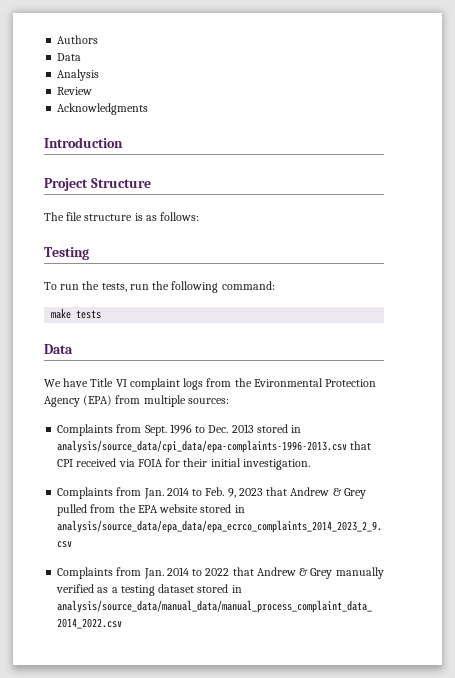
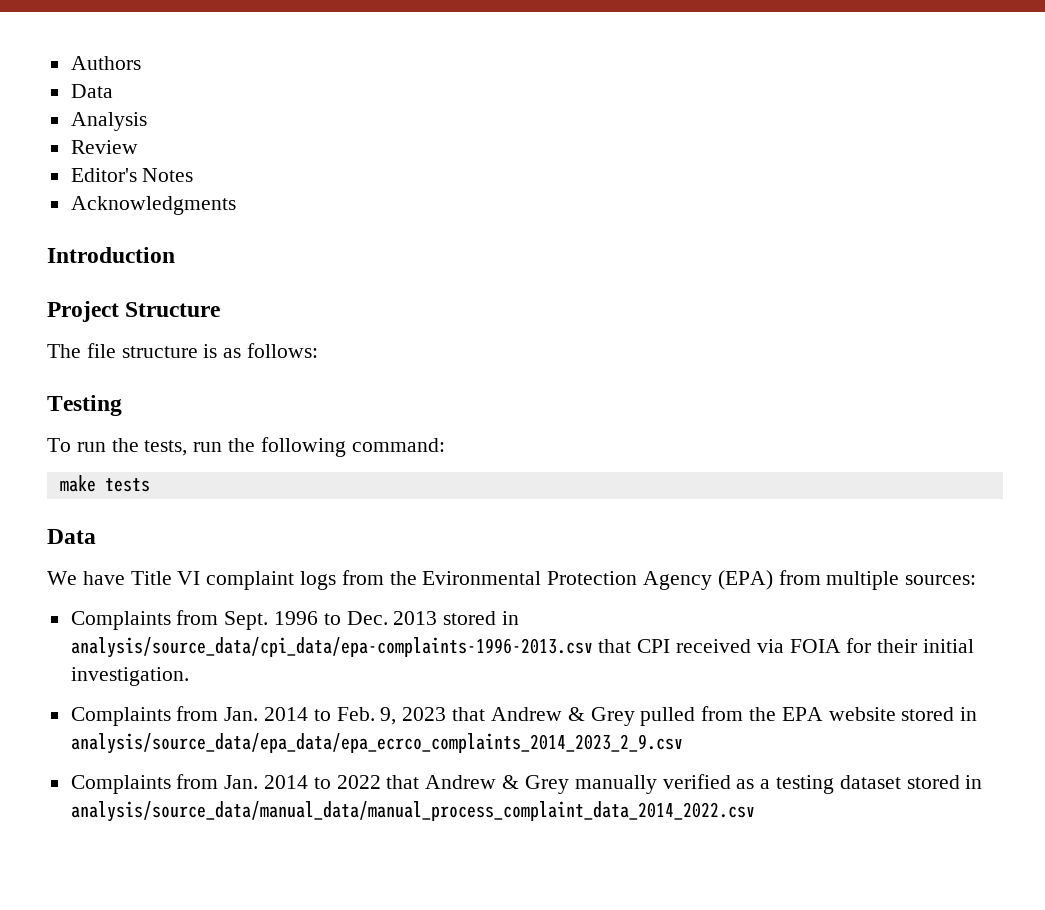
+ Editor's Notes

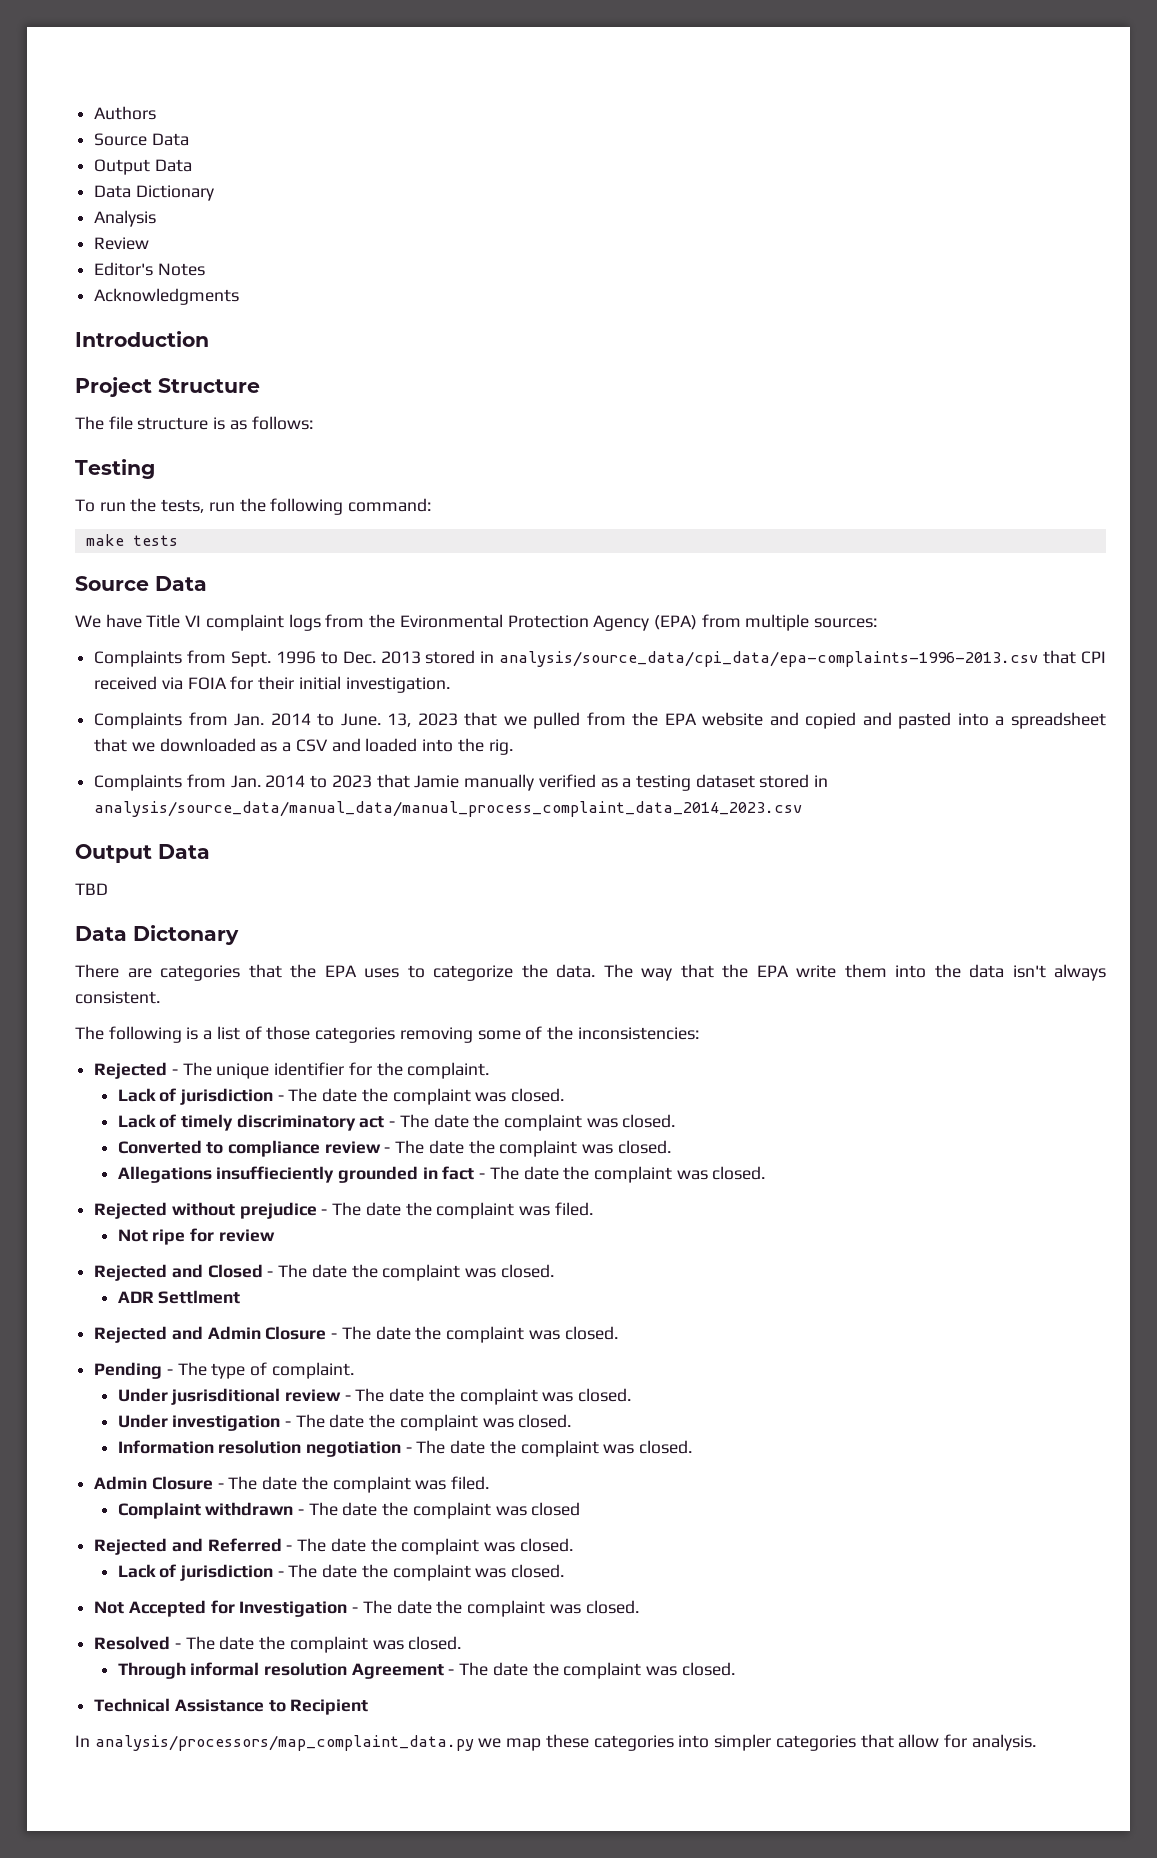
  Authors
- Data
+ Source Data
+ Output Data
+ Data Dictionary
  make tests
- Data
+ Source Data
- Complaints from Jan. 2014 to Feb. 9, 2023 that Andrew & Grey pulled from the EPA website stored in analysis/source_data/epa_data/epa_ecrco_complaints_2014_2023_2_9.csv
- Complaints from Jan. 2014 to 2022 that Andrew & Grey manually verified as a testing dataset stored in analysis/source_data/manual_data/manual_process_complaint_data_2014_2022.csv
+ Complaints from Jan. 2014 to June. 13, 2023 that we pulled from the EPA website and copied and pasted into a spreadsheet that we downloaded as a CSV and loaded into the rig.
+ Complaints from Jan. 2014 to 2023 that Jamie manually verified as a testing dataset stored in analysis/source_data/manual_data/manual_process_complaint_data_2014_2023.csv
+ Output Data
+ TBD
+ Data Dictonary
+ There are categories that the EPA uses to categorize the data. The way that the EPA write them into the data isn't always consistent.
+ The following is a list of those categories removing some of the inconsistencies:
+ Rejected - The unique identifier for the complaint.
+ Lack of jurisdiction - The date the complaint was closed.
+ Lack of timely discriminatory act - The date the complaint was closed.
+ Converted to compliance review - The date the complaint was closed.
+ Allegations insuffieciently grounded in fact - The date the complaint was closed.
+ Rejected without prejudice - The date the complaint was filed.
+ Not ripe for review
+ Rejected and Closed - The date the complaint was closed.
+ ADR Settlment
+ Rejected and Admin Closure - The date the complaint was closed.
+ Pending - The type of complaint.
+ Under jusrisditional review - The date the complaint was closed.
+ Under investigation - The date the complaint was closed.
+ Information resolution negotiation - The date the complaint was closed.
+ Admin Closure - The date the complaint was filed.
+ Complaint withdrawn - The date the complaint was closed
+ Rejected and Referred - The date the complaint was closed.
+ Lack of jurisdiction - The date the complaint was closed.
+ Not Accepted for Investigation - The date the complaint was closed.
+ Resolved - The date the complaint was closed.
+ Through informal resolution Agreement - The date the complaint was closed.
+ Technical Assistance to Recipient
+ In analysis/processors/map_complaint_data.py we map these categories into simpler categories that allow for analysis.

